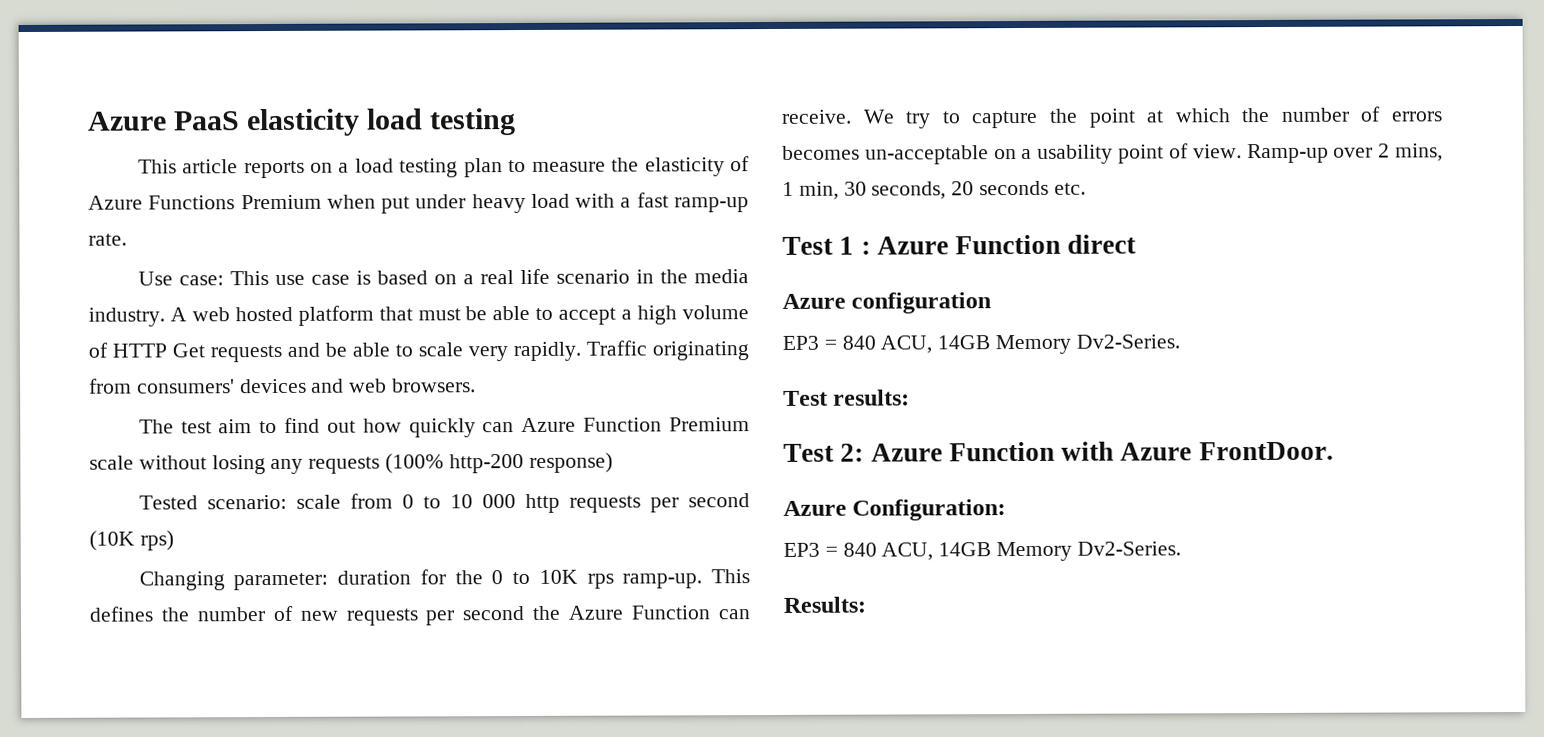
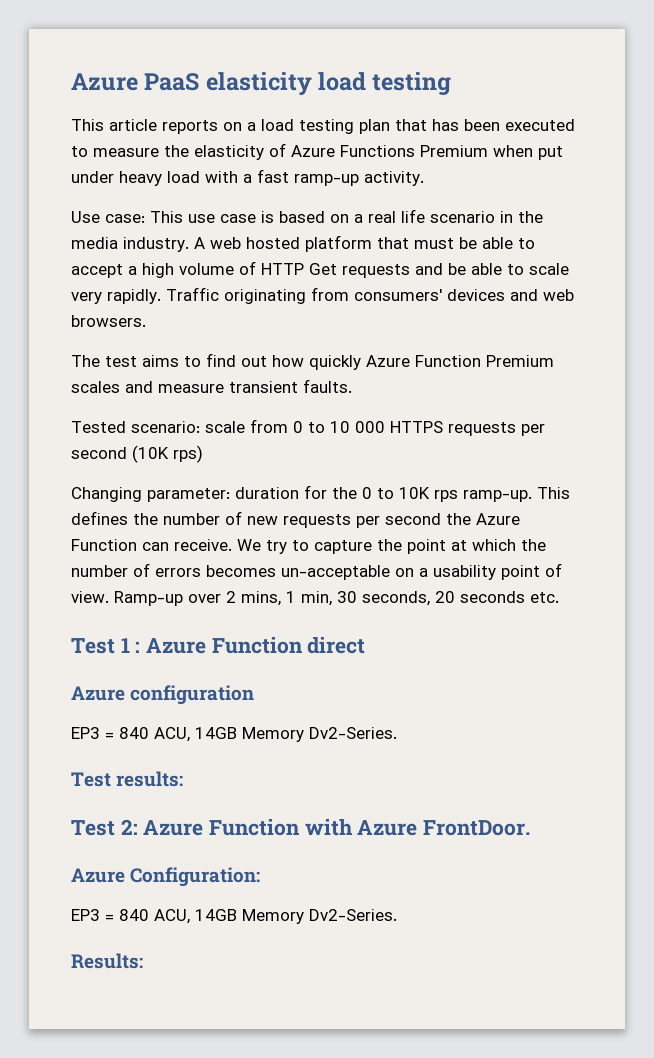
- This article reports on a load testing plan to measure the elasticity of Azure Functions Premium when put under heavy load with a fast ramp-up rate.
+ This article reports on a load testing plan that has been executed to measure the elasticity of Azure Functions Premium when put under heavy load with a fast ramp-up activity.
- The test aim to find out how quickly can Azure Function Premium scale without losing any requests (100% http-200 response)
+ The test aims to find out how quickly Azure Function Premium scales and measure transient faults.
- Tested scenario: scale from 0 to 10 000 http requests per second (10K rps)
+ Tested scenario: scale from 0 to 10 000 HTTPS requests per second (10K rps)

